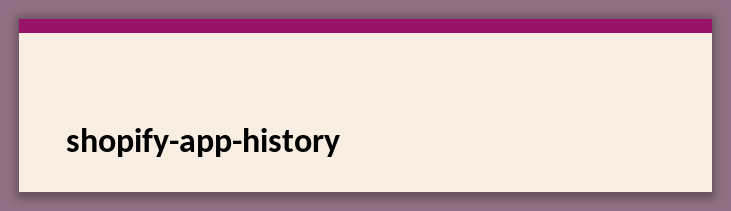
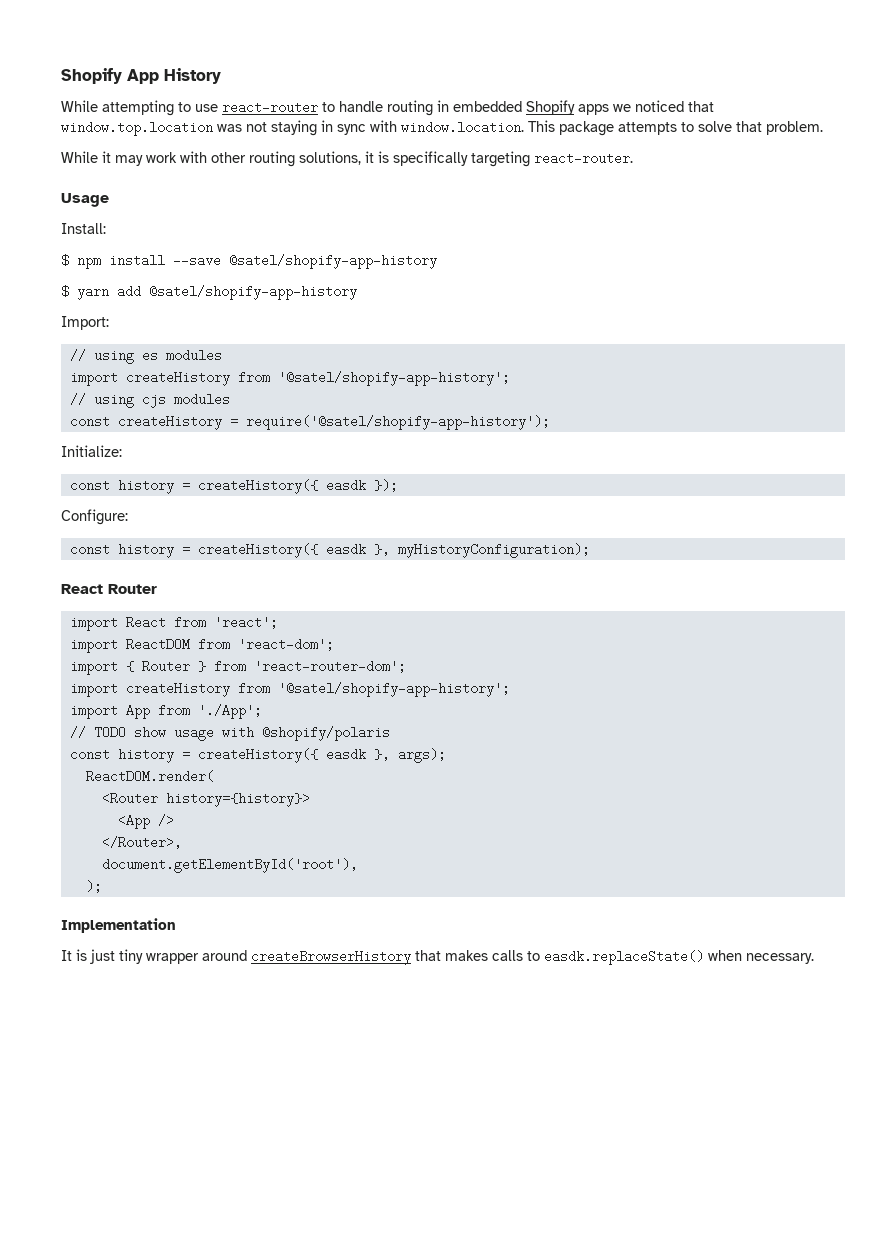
- shopify-app-history
+ Shopify App History
+ While attempting to use react-router to handle routing in embedded Shopify apps we noticed that window.top.location was not staying in sync with window.location. This package attempts to solve that problem.
+ While it may work with other routing solutions, it is specifically targeting react-router.
+ Usage
+ Install:
+ $ npm install --save @satel/shopify-app-history
+ $ yarn add @satel/shopify-app-history
+ Import:
+ // using es modules
+ import createHistory from '@satel/shopify-app-history';
+ // using cjs modules
+ const createHistory = require('@satel/shopify-app-history');
+ Initialize:
+ const history = createHistory({ easdk });
+ Configure:
+ const history = createHistory({ easdk }, myHistoryConfiguration);
+ React Router
+ import React from 'react';
+ import ReactDOM from 'react-dom';
+ import { Router } from 'react-router-dom';
+ import createHistory from '@satel/shopify-app-history';
+ import App from './App';
+ // TODO show usage with @shopify/polaris
+ const history = createHistory({ easdk }, args);
+ ReactDOM.render(
+ <Router history={history}>
+ <App />
+ </Router>,
+ document.getElementById('root'),
+ );
+ Implementation
+ It is just tiny wrapper around createBrowserHistory that makes calls to easdk.replaceState() when necessary.

